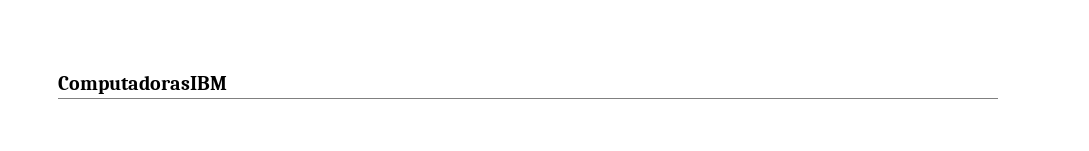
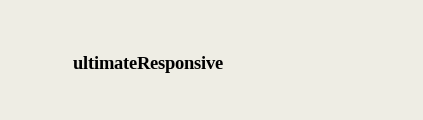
- ComputadorasIBM
+ ultimateResponsive

